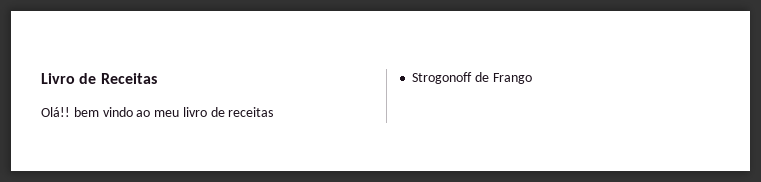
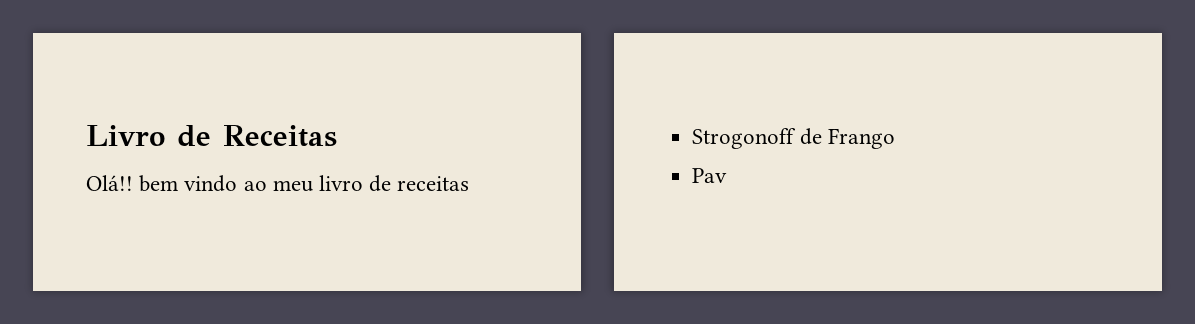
+ Pav

